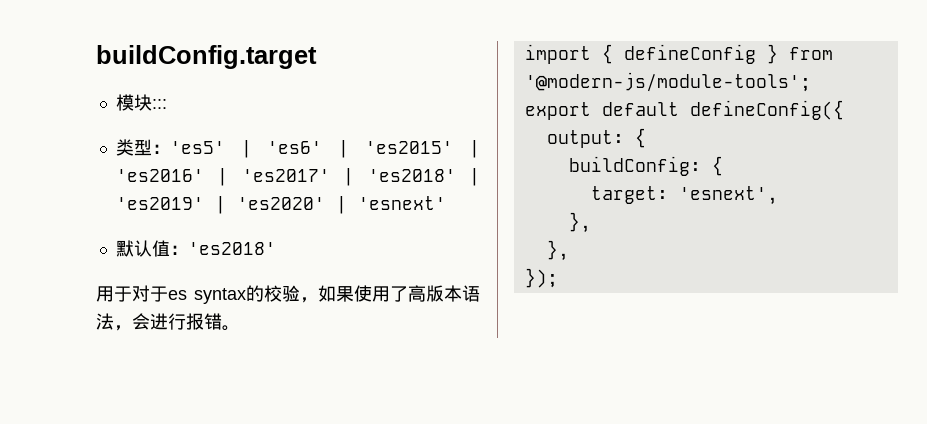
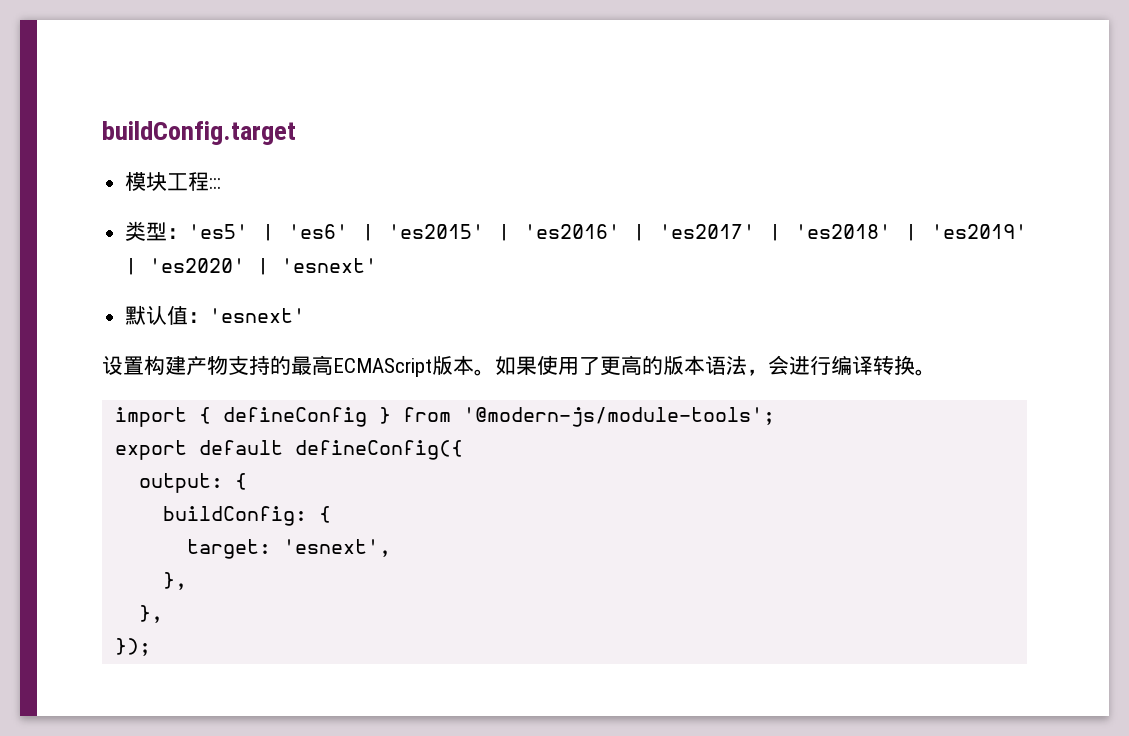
- 模块:::
+ 模块工程:::
- 默认值：'es2018'
- 用于对于es syntax的校验，如果使用了高版本语法，会进行报错。
+ 默认值：'esnext'
+ 设置构建产物支持的最高ECMAScript版本。如果使用了更高的版本语法，会进行编译转换。

